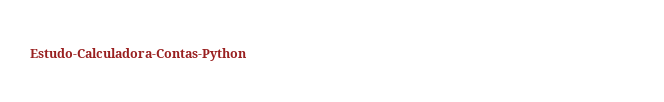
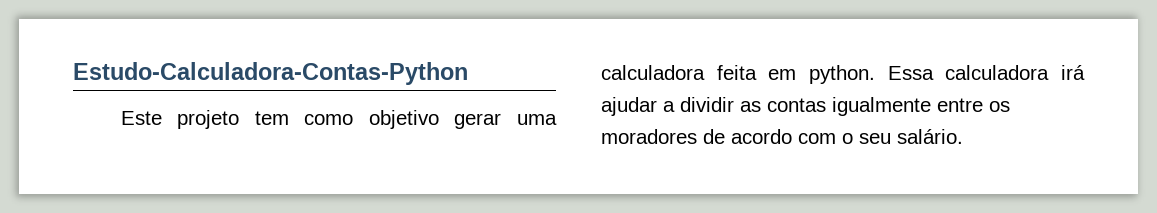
+ Este projeto tem como objetivo gerar uma calculadora feita em python. Essa calculadora irá ajudar a dividir as contas igualmente entre os moradores de acordo com o seu salário.

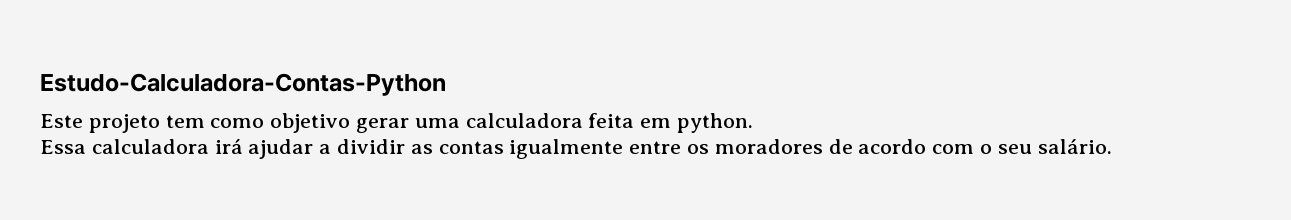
- Este projeto tem como objetivo gerar uma calculadora feita em python. Essa calculadora irá ajudar a dividir as contas igualmente entre os moradores de acordo com o seu salário.
+ Este projeto tem como objetivo gerar uma calculadora feita em python.
+ Essa calculadora irá ajudar a dividir as contas igualmente entre os moradores de acordo com o seu salário.

